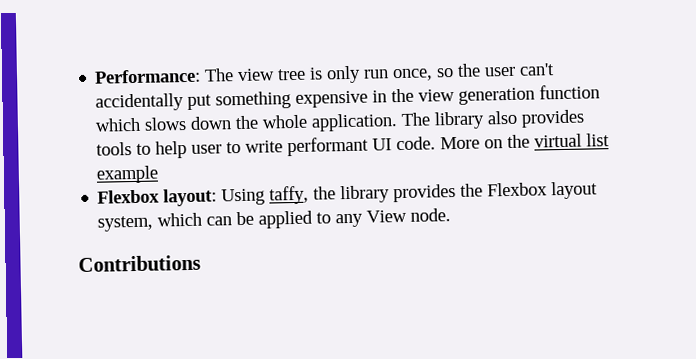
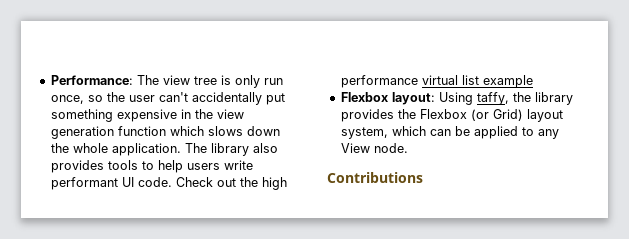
- The library also provides tools to help user to write performant UI code.
+ The library also provides tools to help users write performant UI code.
- More on the virtual list example
+ Check out the high performance virtual list example
- Flexbox layout: Using taffy, the library provides the Flexbox layout system, which can be applied to any View node.
+ Flexbox layout: Using taffy, the library provides the Flexbox (or Grid) layout system, which can be applied to any View node.

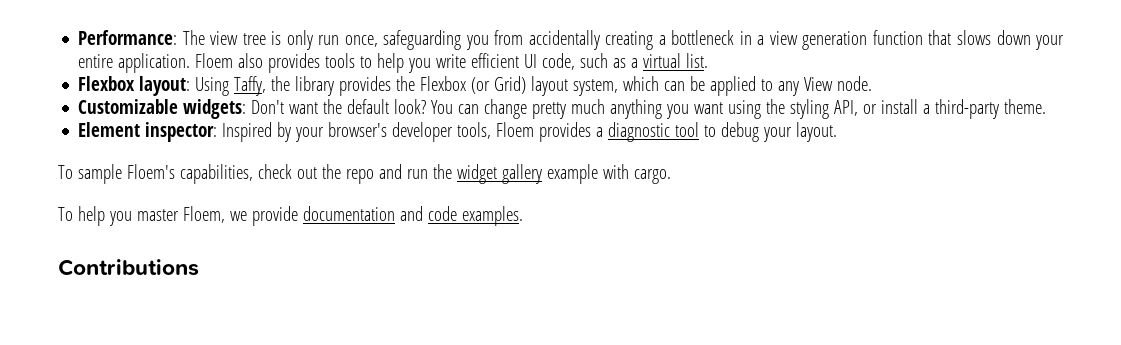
- Performance: The view tree is only run once, so the user can't accidentally put something expensive in the view generation function which slows down the whole application. The library also provides tools to help users write performant UI code. Check out the high performance virtual list example
+ Performance: The view tree is only run once, safeguarding you from accidentally creating a bottleneck in a view generation function that slows down your entire application. Floem also provides tools to help you write efficient UI code, such as a virtual list.
- Flexbox layout: Using taffy, the library provides the Flexbox (or Grid) layout system, which can be applied to any View node.
+ Flexbox layout: Using Taffy, the library provides the Flexbox (or Grid) layout system, which can be applied to any View node.
+ Customizable widgets: Don't want the default look? You can change pretty much anything you want using the styling API, or install a third-party theme.
+ Element inspector: Inspired by your browser's developer tools, Floem provides a diagnostic tool to debug your layout.
+ To sample Floem's capabilities, check out the repo and run the widget gallery example with cargo.
+ To help you master Floem, we provide documentation and code examples.

